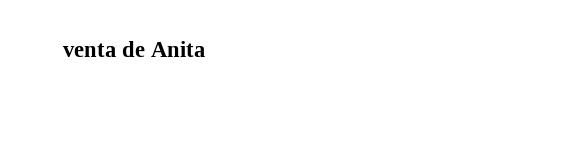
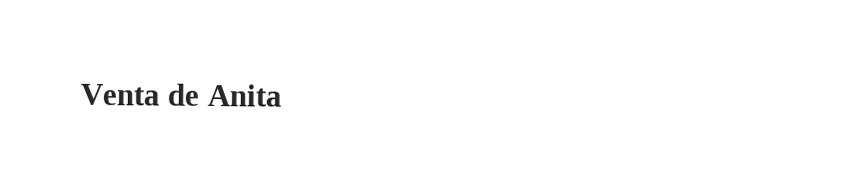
- venta de Anita
+ Venta de Anita

